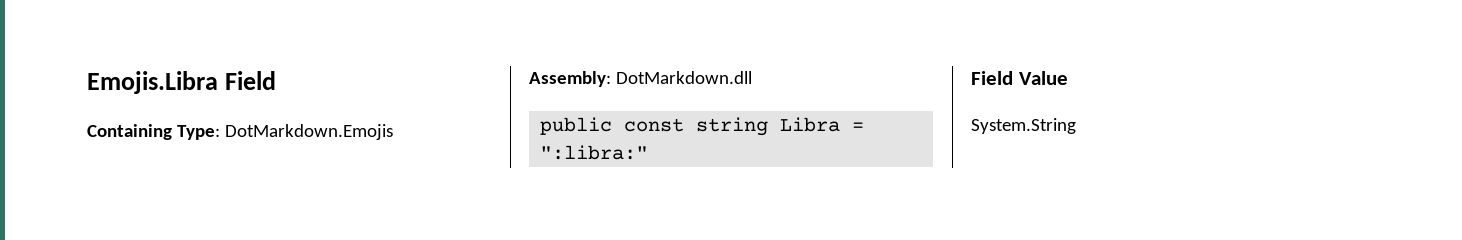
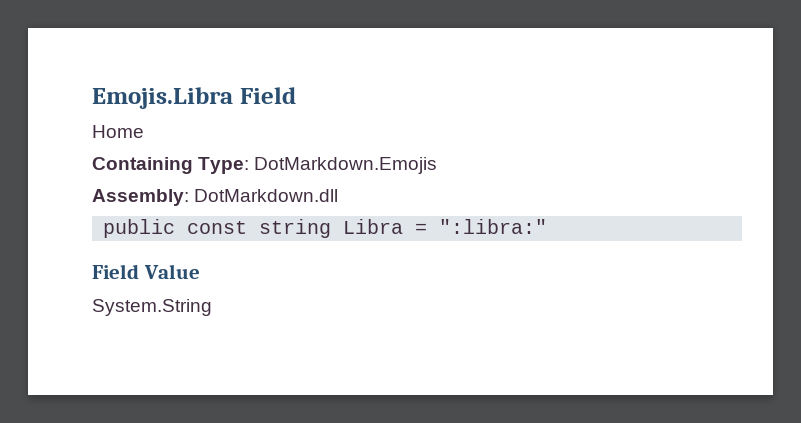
+ Home

